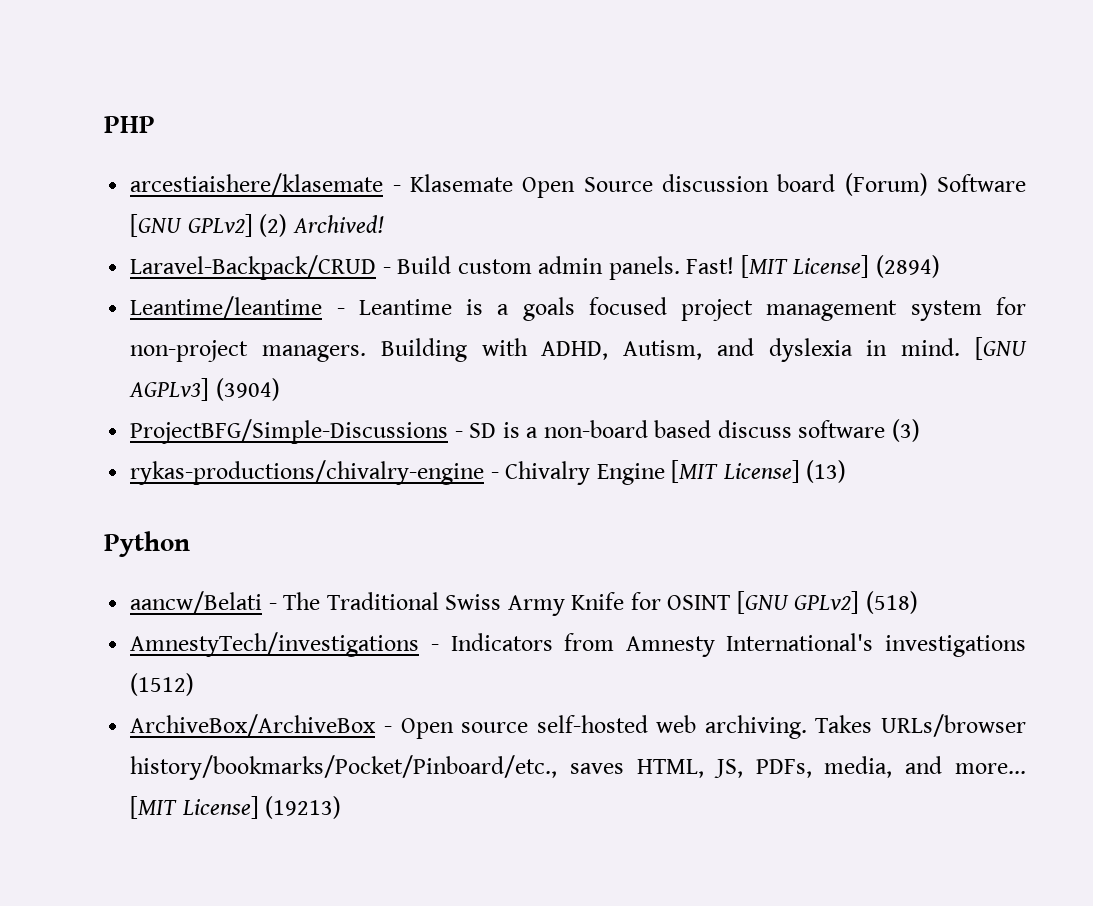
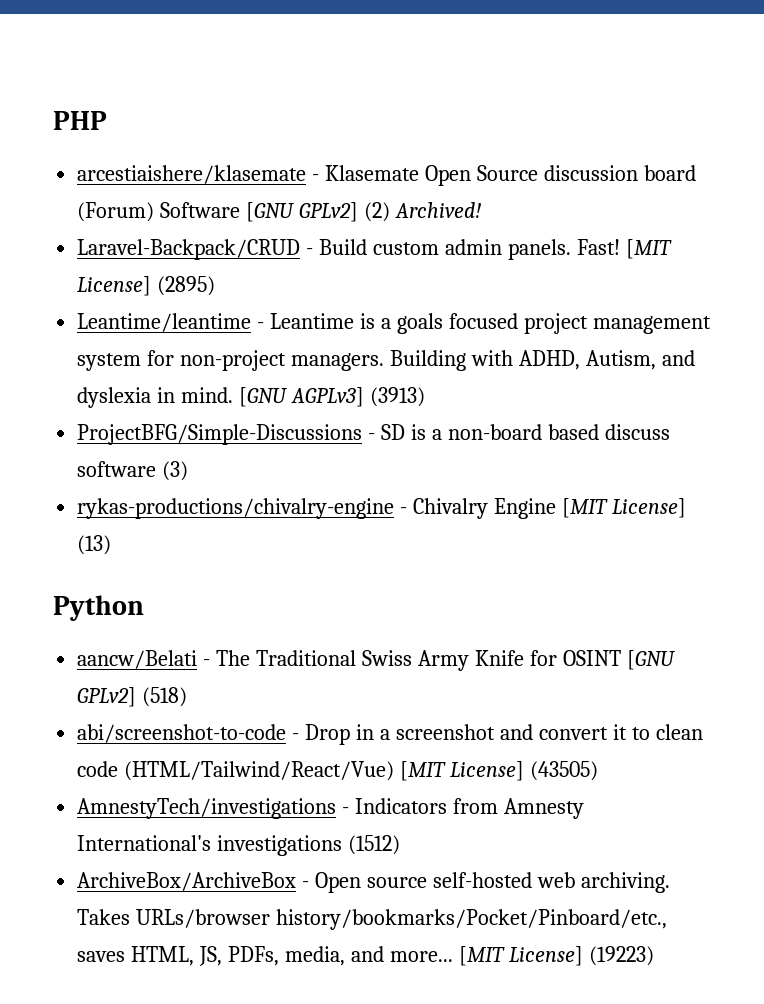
- [MIT License] (2894)
+ [MIT License] (2895)
- [GNU AGPLv3] (3904)
+ [GNU AGPLv3] (3913)
+ abi/screenshot-to-code - Drop in a screenshot and convert it to clean code (HTML/Tailwind/React/Vue) [MIT License] (43505)
- [MIT License] (19213)
+ [MIT License] (19223)

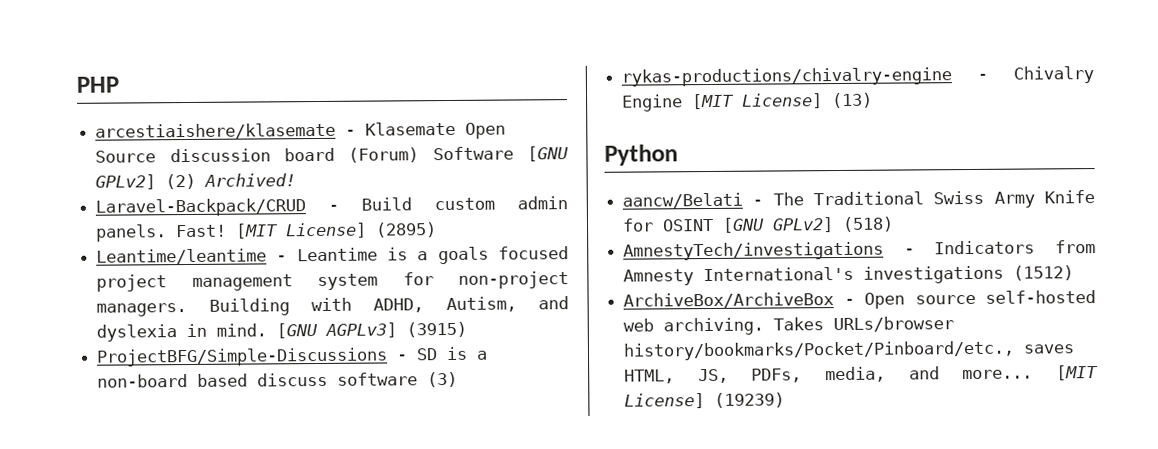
- [GNU AGPLv3] (3913)
+ [GNU AGPLv3] (3915)
- abi/screenshot-to-code - Drop in a screenshot and convert it to clean code (HTML/Tailwind/React/Vue) [MIT License] (43505)
- [MIT License] (19223)
+ [MIT License] (19239)

